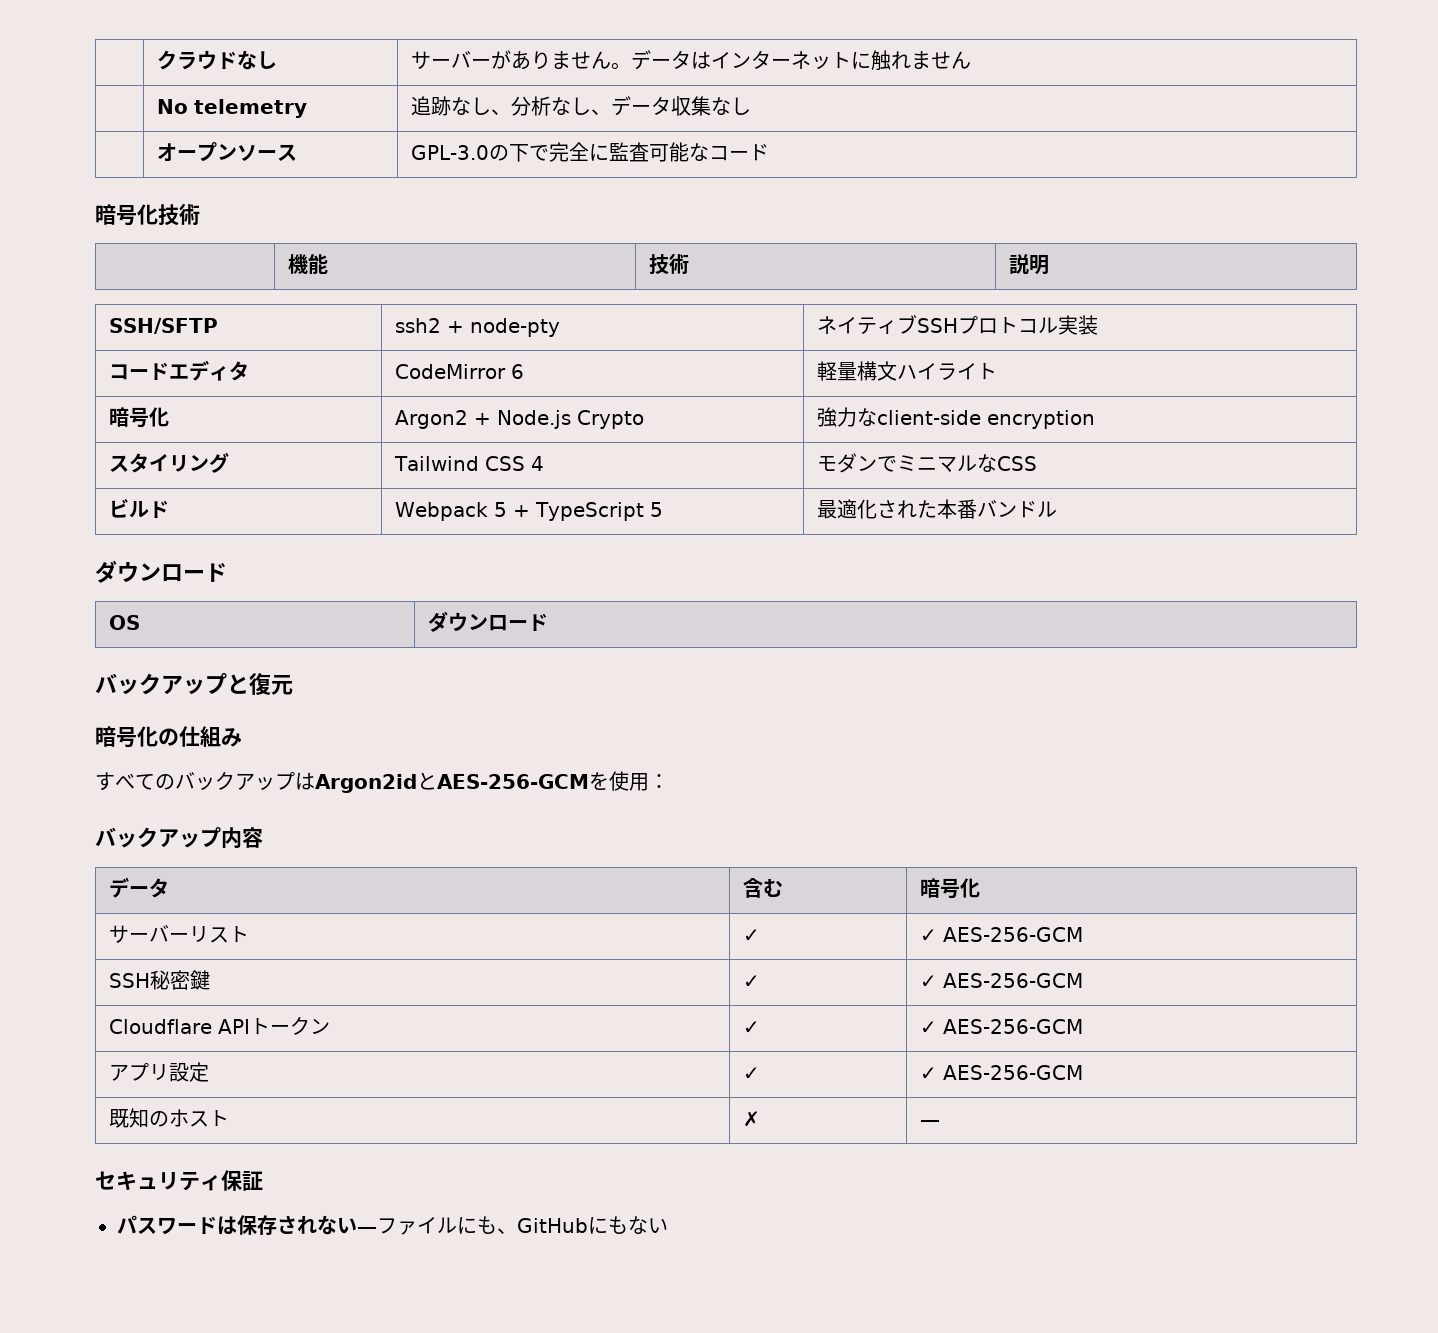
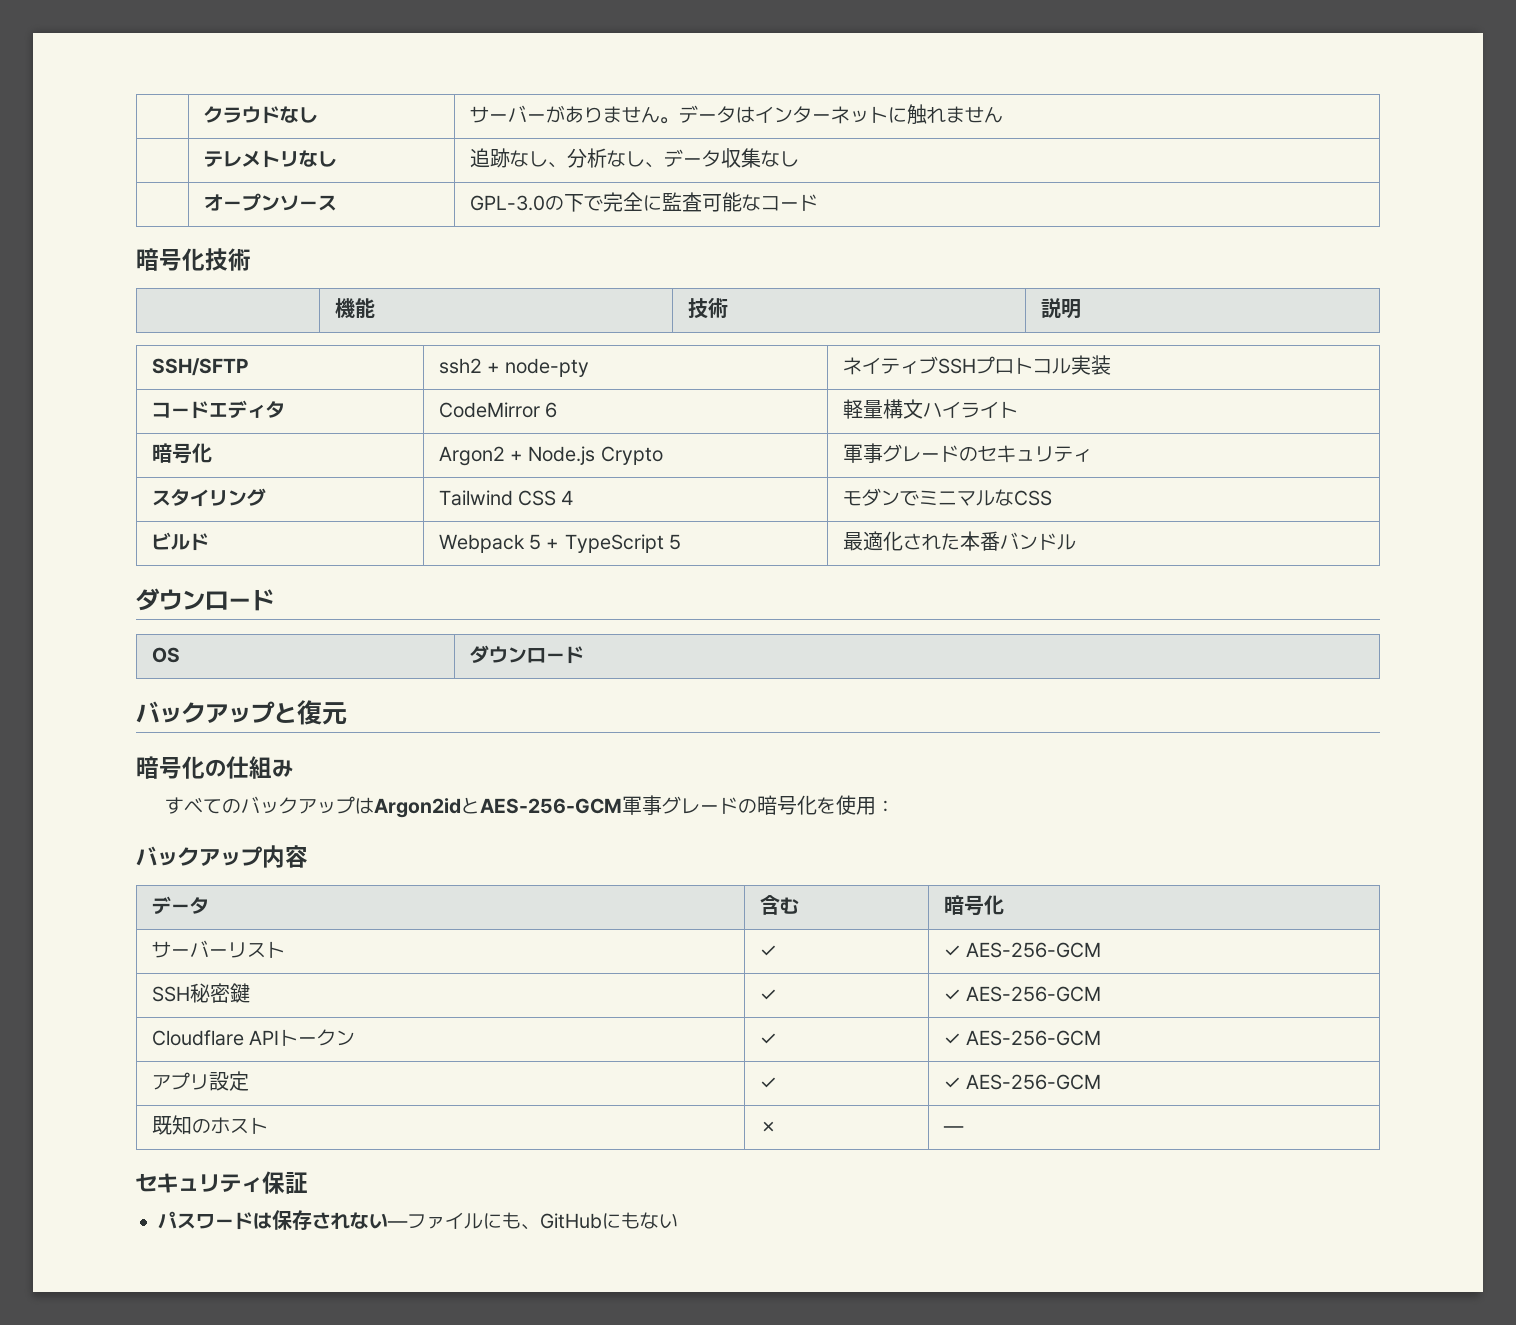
- | No telemetry | 追跡なし、分析なし、データ収集なし
+ | テレメトリなし | 追跡なし、分析なし、データ収集なし
- 暗号化 | Argon2 + Node.js Crypto | 強力なclient-side encryption
+ 暗号化 | Argon2 + Node.js Crypto | 軍事グレードのセキュリティ
- すべてのバックアップはArgon2idとAES-256-GCMを使用：
+ すべてのバックアップはArgon2idとAES-256-GCM軍事グレードの暗号化を使用：

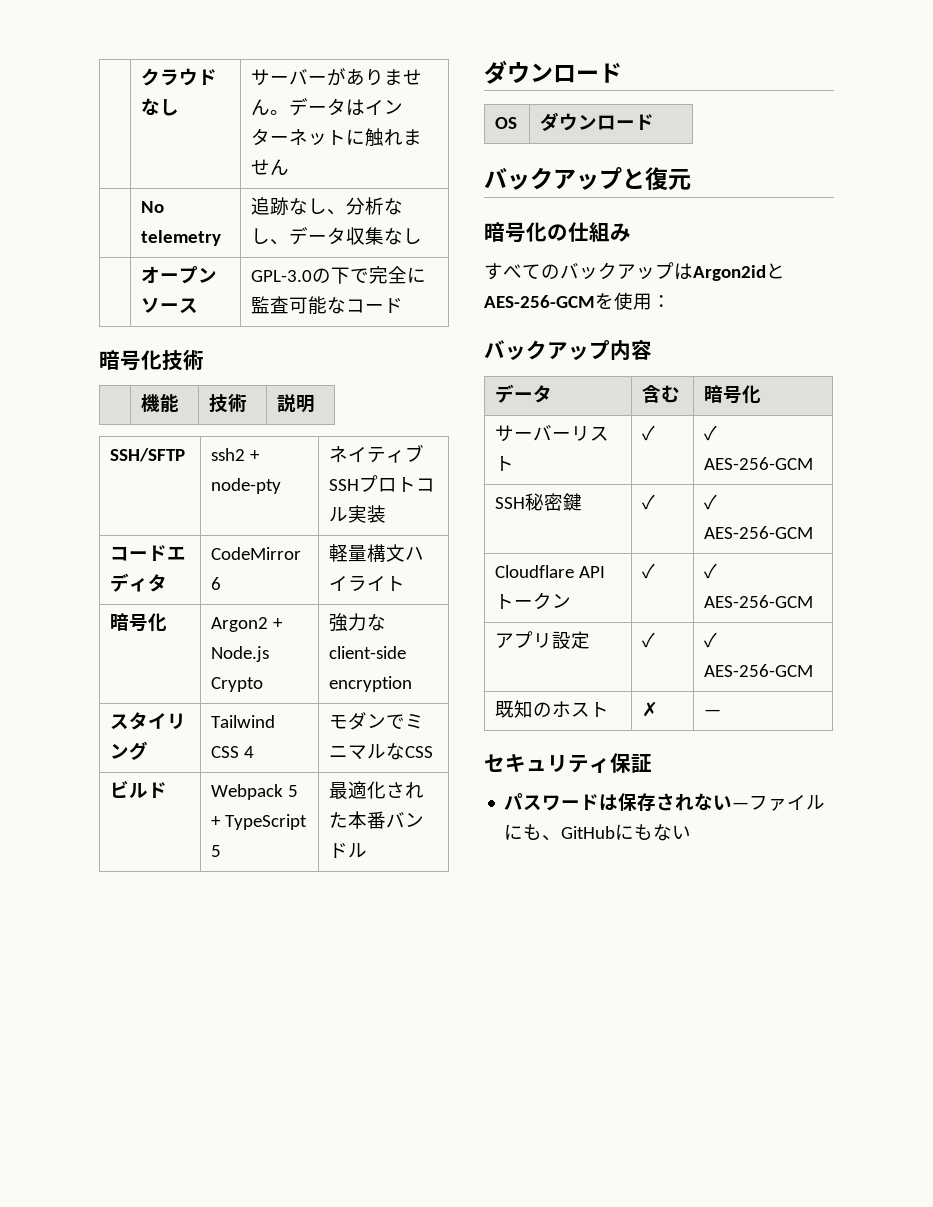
- | テレメトリなし | 追跡なし、分析なし、データ収集なし
+ | No telemetry | 追跡なし、分析なし、データ収集なし
- 暗号化 | Argon2 + Node.js Crypto | 軍事グレードのセキュリティ
+ 暗号化 | Argon2 + Node.js Crypto | 強力なclient-side encryption
- すべてのバックアップはArgon2idとAES-256-GCM軍事グレードの暗号化を使用：
+ すべてのバックアップはArgon2idとAES-256-GCMを使用：

